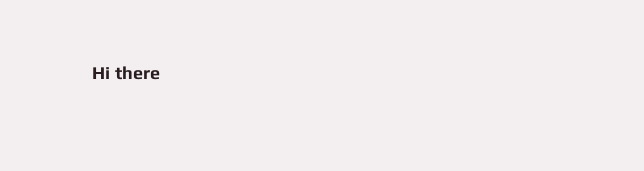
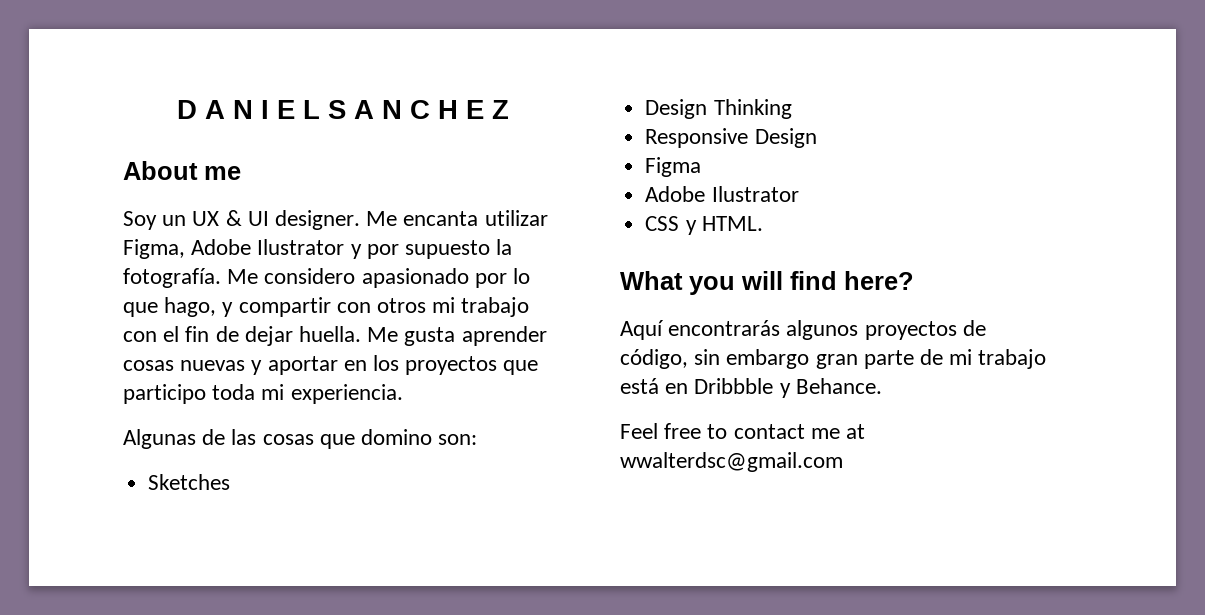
- Hi there
+ D A N I E L S A N C H E Z
+ About me
+ Soy un UX & UI designer. Me encanta utilizar Figma, Adobe Ilustrator y por supuesto la fotografía. Me considero apasionado por lo que hago, y compartir con otros mi trabajo con el fin de dejar huella. Me gusta aprender cosas nuevas y aportar en los proyectos que participo toda mi experiencia.
+ Algunas de las cosas que domino son:
+ Sketches
+ Design Thinking
+ Responsive Design
+ Figma
+ Adobe Ilustrator
+ CSS y HTML.
+ What you will find here?
+ Aquí encontrarás algunos proyectos de código, sin embargo gran parte de mi trabajo está en Dribbble y Behance.
+ Feel free to contact me at wwalterdsc@gmail.com

